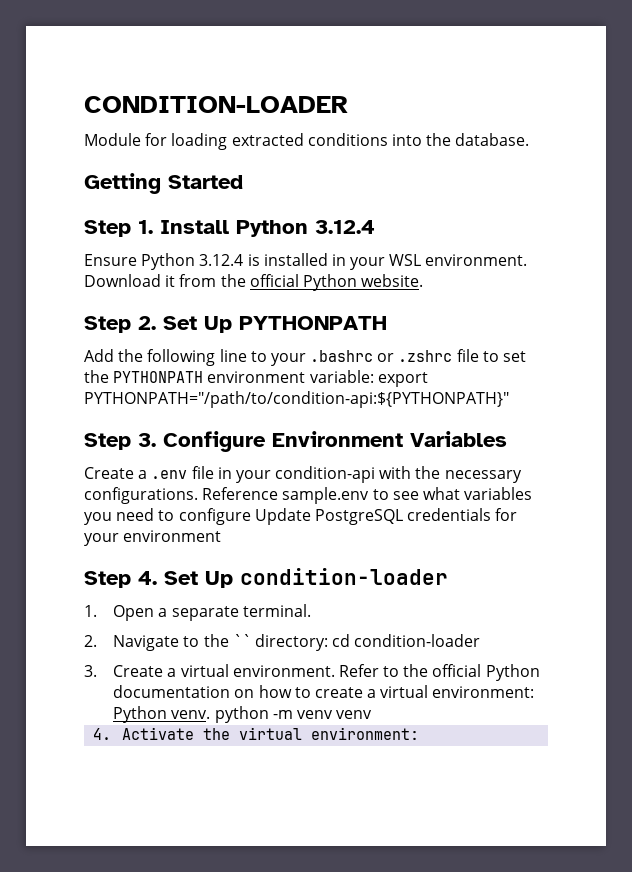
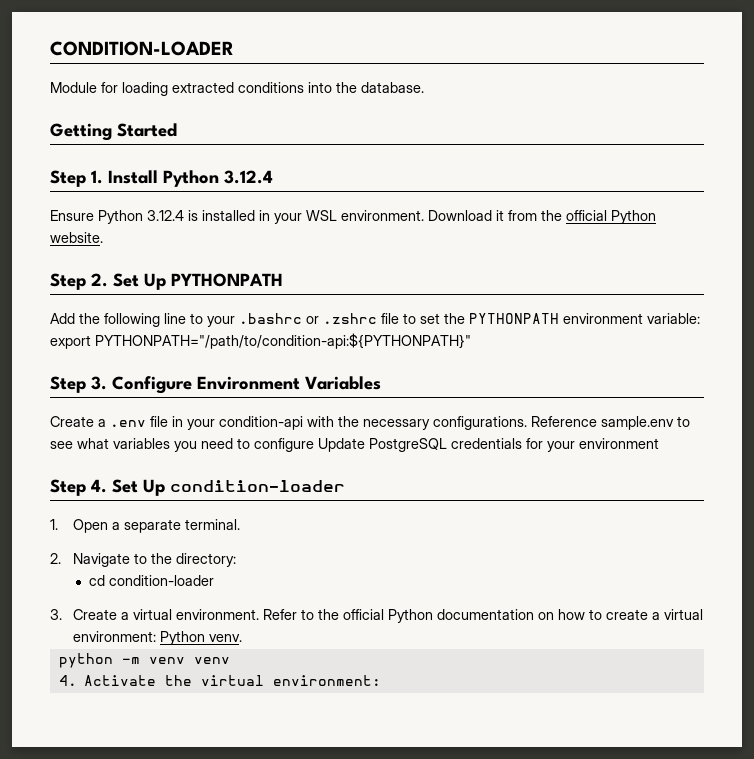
- 2. Navigate to the `` directory: cd condition-loader
+ 2. Navigate to the directory:
+ cd condition-loader
- Refer to the official Python documentation on how to create a virtual environment: Python venv. python -m venv venv
+ Refer to the official Python documentation on how to create a virtual environment: Python venv.
+ python -m venv venv

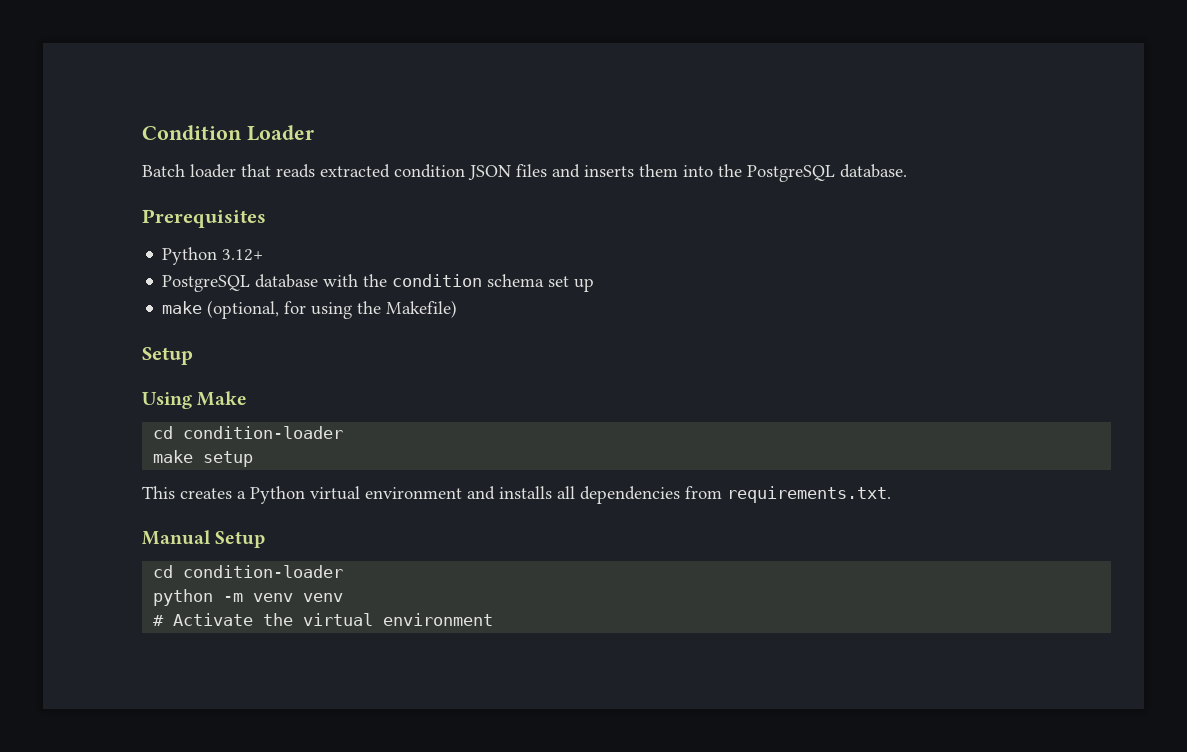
- CONDITION-LOADER
- Module for loading extracted conditions into the database.
+ Condition Loader
+ Batch loader that reads extracted condition JSON files and inserts them into the PostgreSQL database.
- Getting Started
- Step 1. Install Python 3.12.4
- Ensure Python 3.12.4 is installed in your WSL environment. Download it from the official Python website.
- Step 2. Set Up PYTHONPATH
- Add the following line to your .bashrc or .zshrc file to set the PYTHONPATH environment variable: export PYTHONPATH="/path/to/condition-api:${PYTHONPATH}"
- Step 3. Configure Environment Variables
- Create a .env file in your condition-api with the necessary configurations. Reference sample.env to see what variables you need to configure Update PostgreSQL credentials for your environment
- Step 4. Set Up condition-loader
- 1. Open a separate terminal.
- 2. Navigate to the directory:
+ Prerequisites
+ Python 3.12+
+ PostgreSQL database with the condition schema set up
+ make (optional, for using the Makefile)
+ Setup
+ Using Make
  cd condition-loader
- 3. Create a virtual environment. Refer to the official Python documentation on how to create a virtual environment: Python venv.
+ make setup
+ This creates a Python virtual environment and installs all dependencies from requirements.txt.
+ Manual Setup
+ cd condition-loader
- 4. Activate the virtual environment:
+ # Activate the virtual environment

